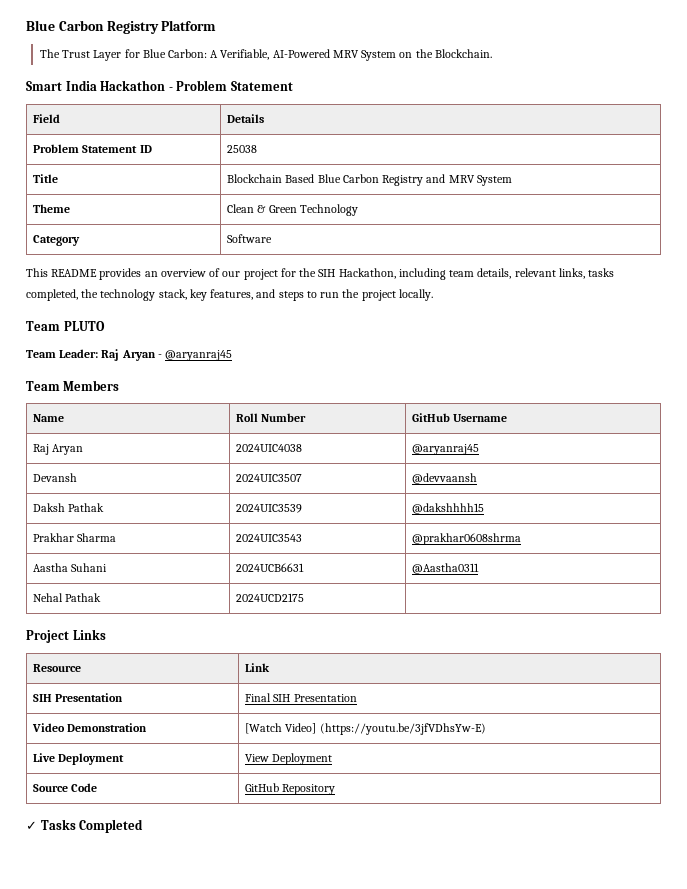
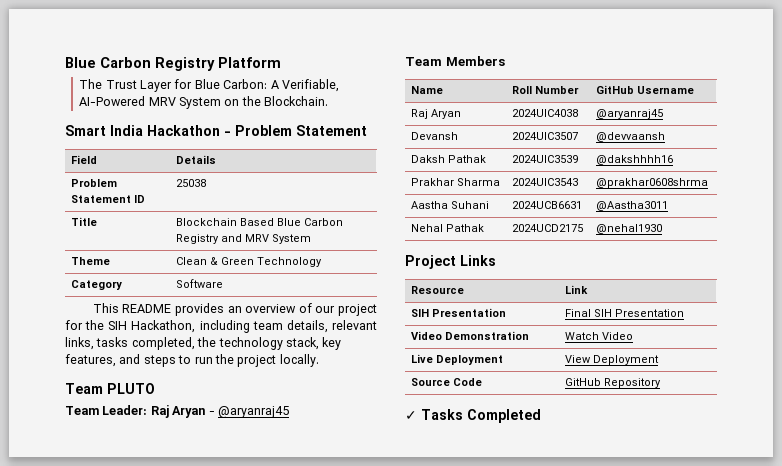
- Daksh Pathak | 2024UIC3539 | @dakshhhh15
+ Daksh Pathak | 2024UIC3539 | @dakshhhh16
- Aastha Suhani | 2024UCB6631 | @Aastha0311
+ Aastha Suhani | 2024UCB6631 | @Aastha3011
- Nehal Pathak | 2024UCD2175 |
+ Nehal Pathak | 2024UCD2175 | @nehal1930
- Video Demonstration | [Watch Video] (https://youtu.be/3jfVDhsYw-E)
+ Video Demonstration | Watch Video

